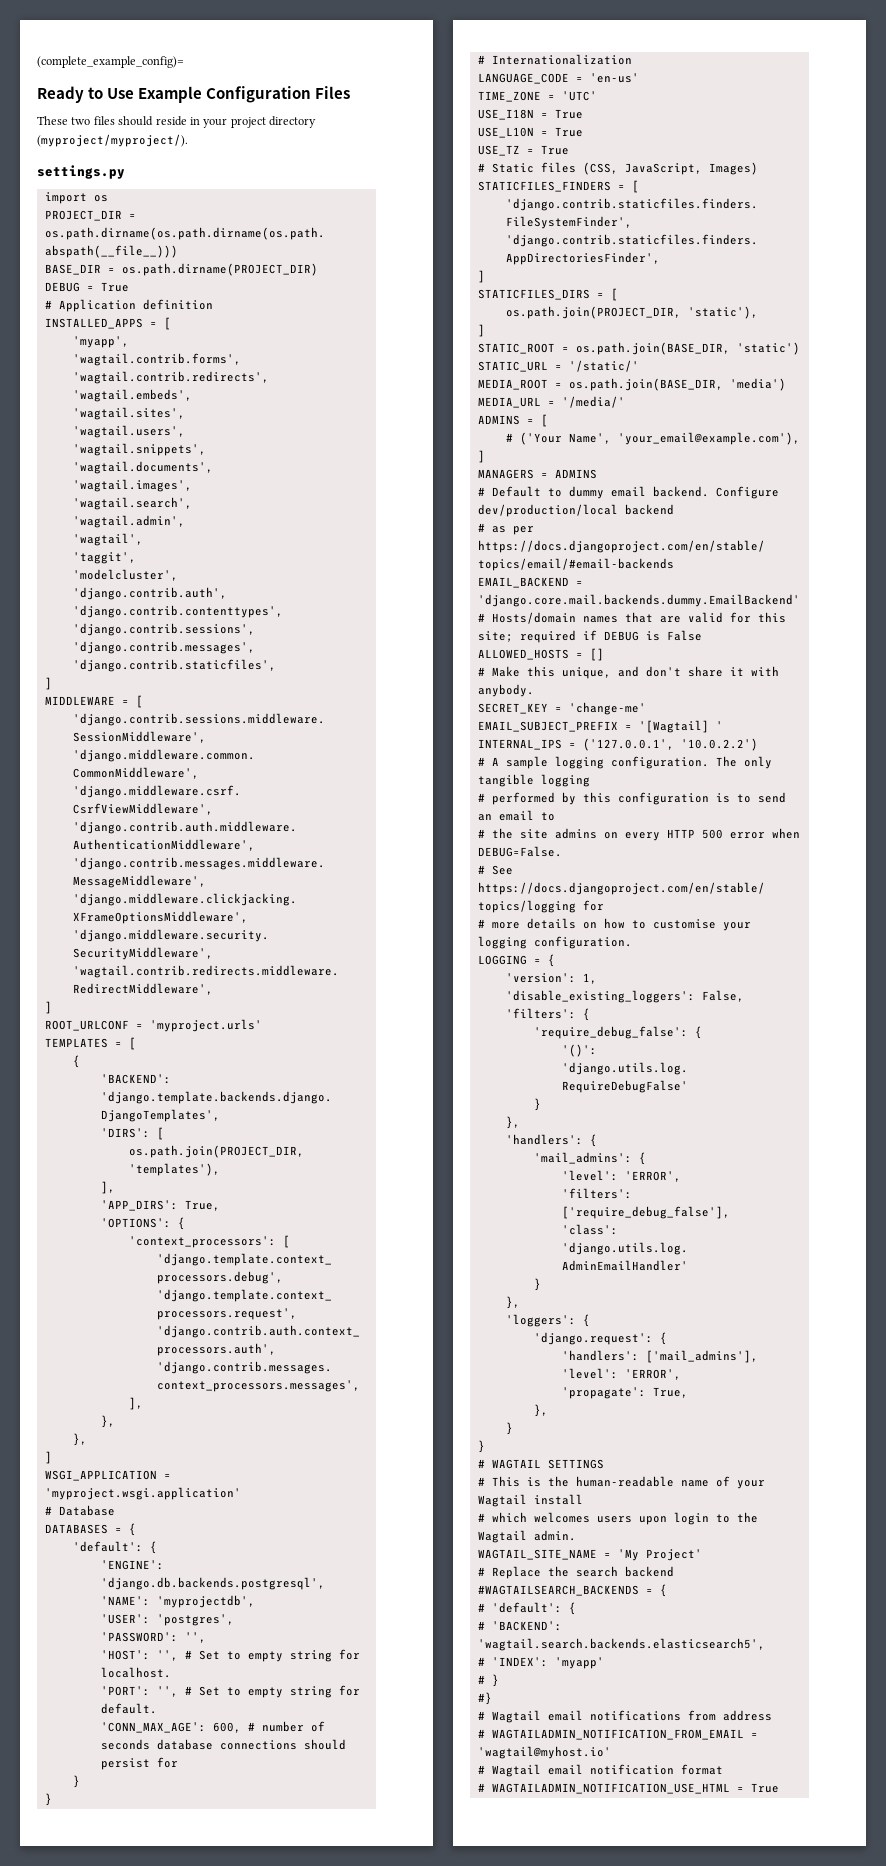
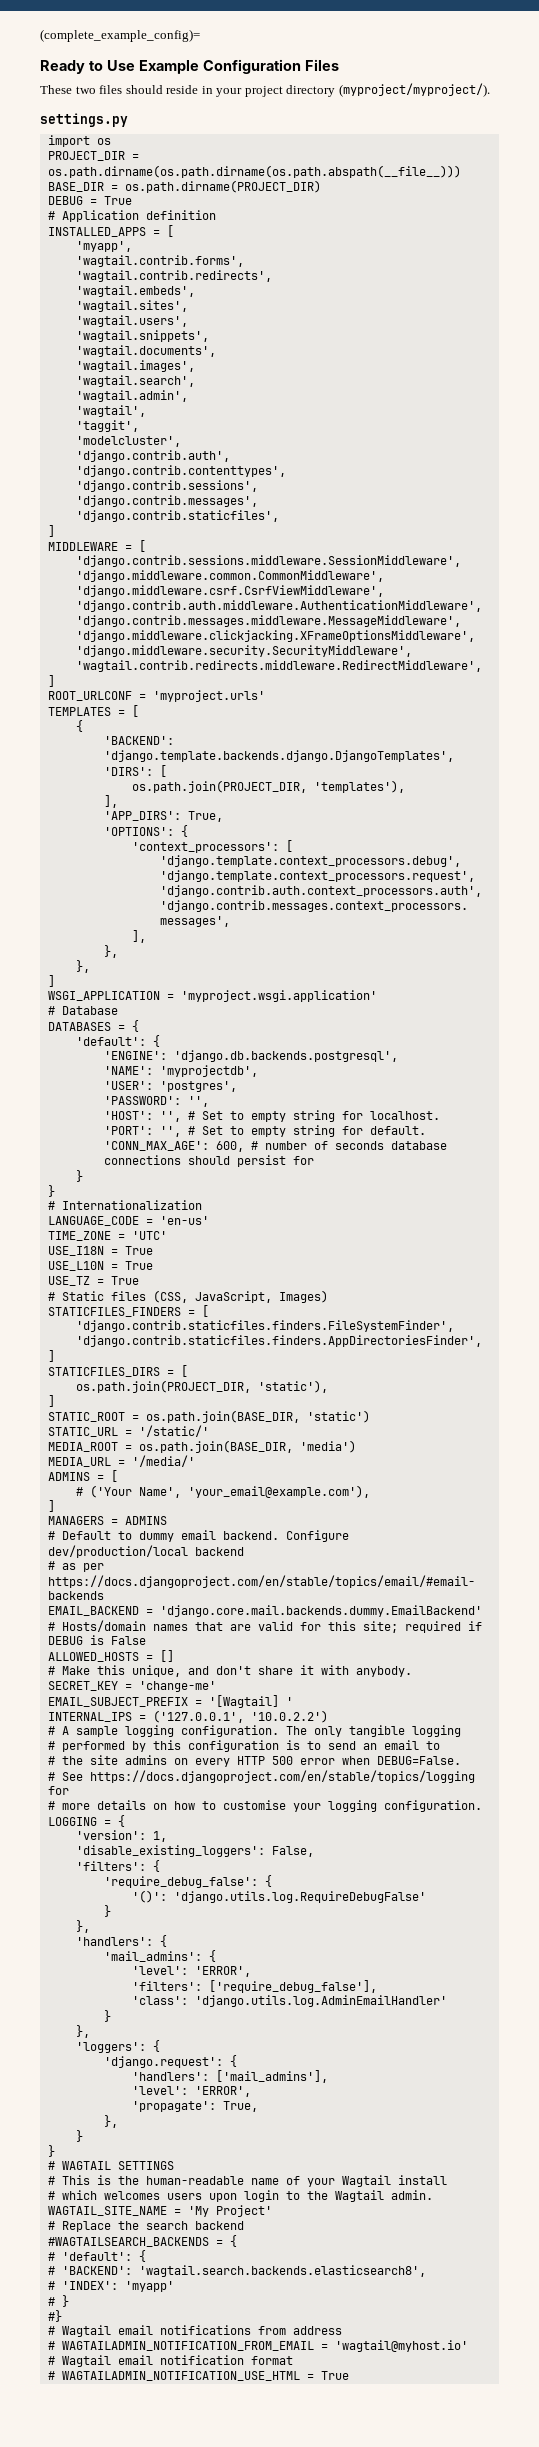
- # 'BACKEND': 'wagtail.search.backends.elasticsearch5',
+ # 'BACKEND': 'wagtail.search.backends.elasticsearch8',

